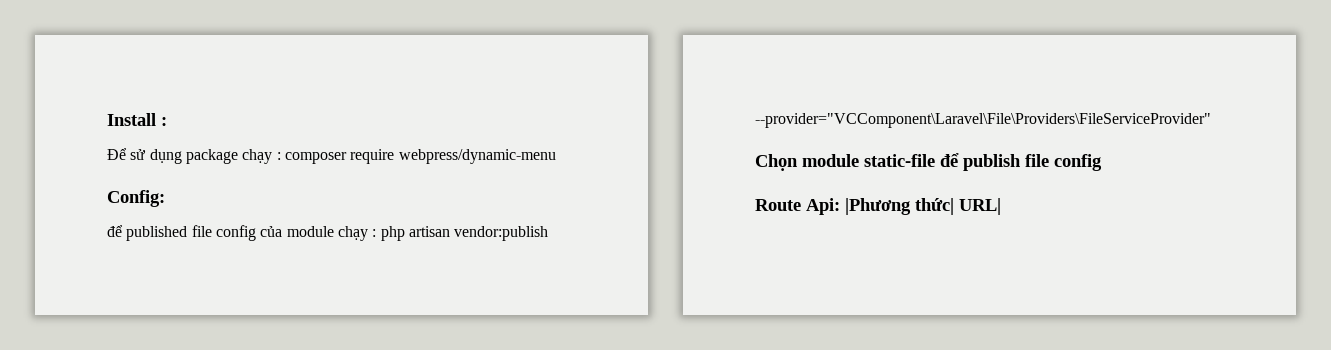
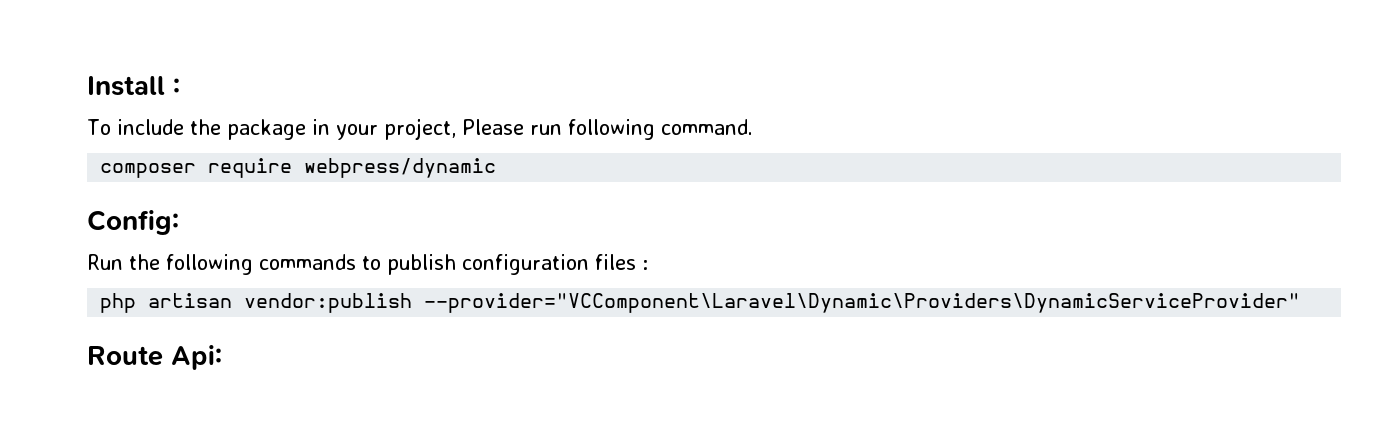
- Để sử dụng package chạy : composer require webpress/dynamic-menu
+ To include the package in your project, Please run following command.
+ composer require webpress/dynamic
- để published file config của module chạy : php artisan vendor:publish --provider="VCComponent\Laravel\File\Providers\FileServiceProvider"
- Chọn module static-file để publish file config
+ Run the following commands to publish configuration files :
+ php artisan vendor:publish --provider="VCComponent\Laravel\Dynamic\Providers\DynamicServiceProvider"
- Route Api: |Phương thức| URL|
+ Route Api:

